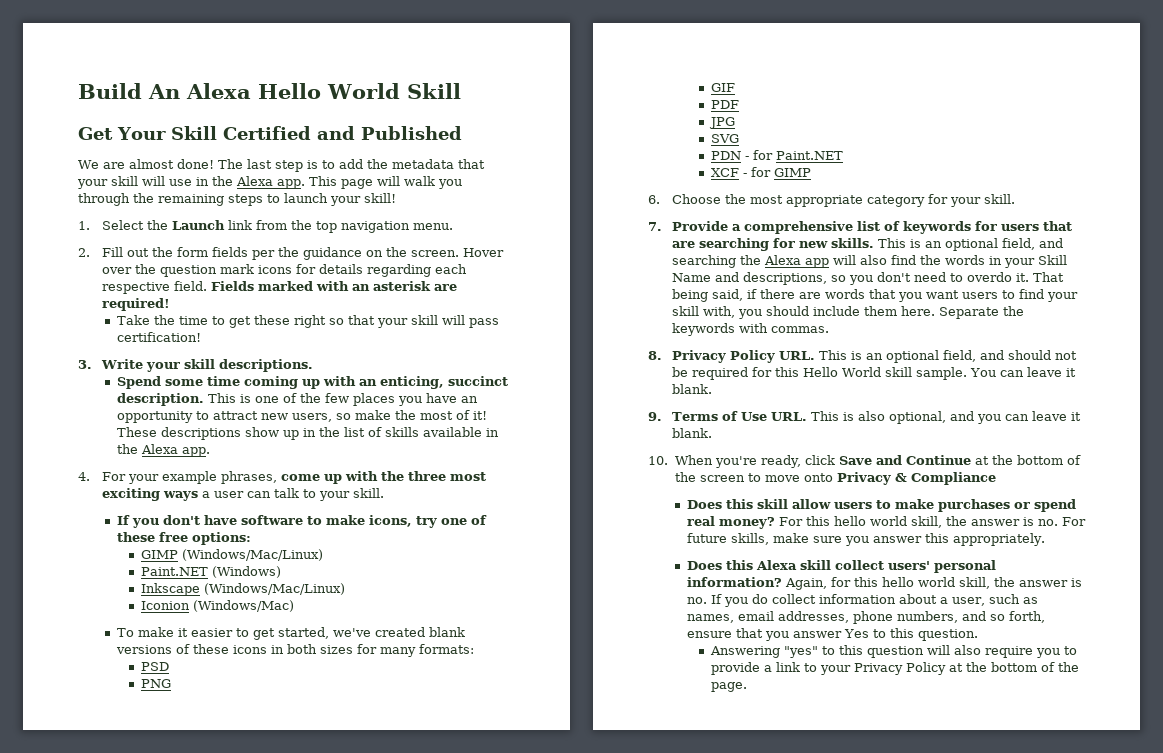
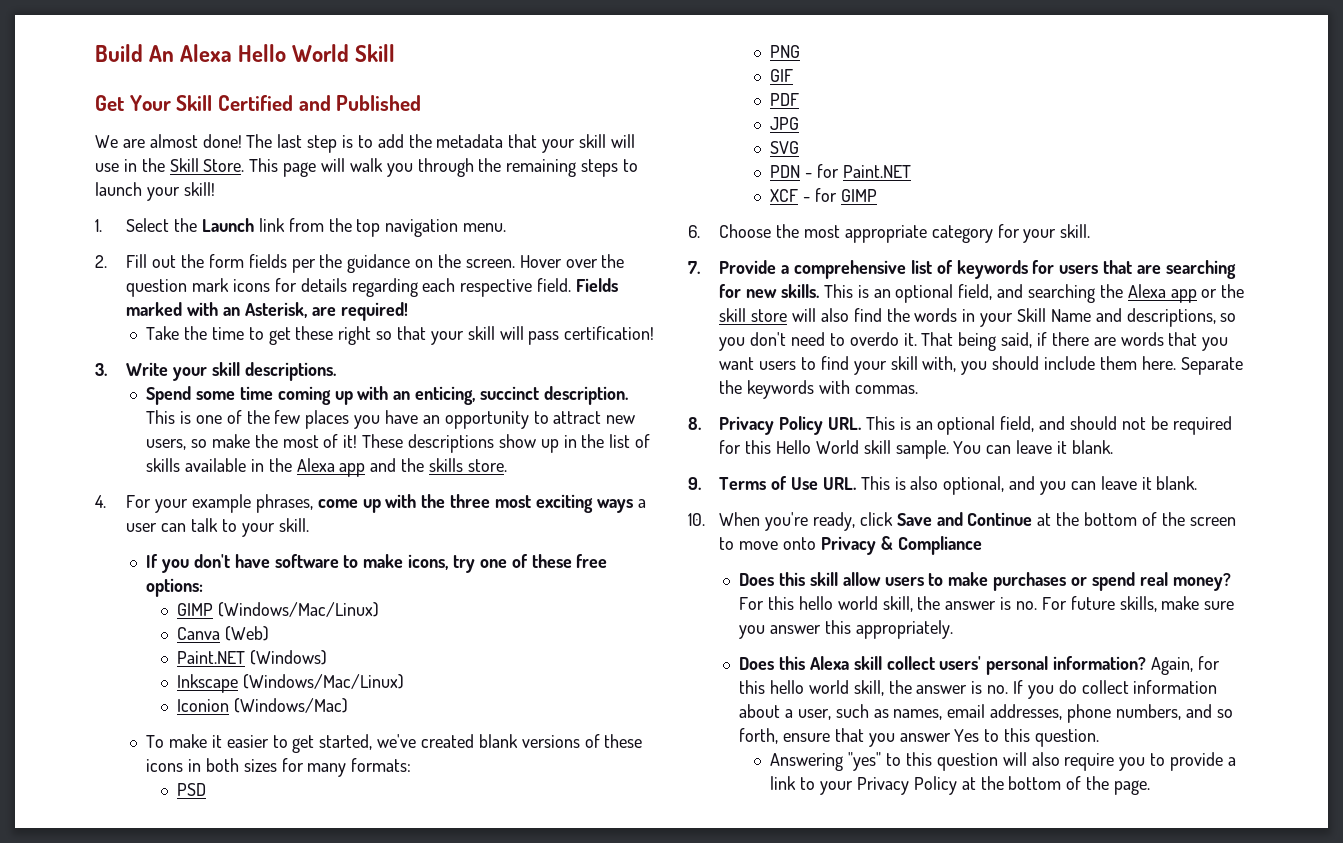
- The last step is to add the metadata that your skill will use in the Alexa app.
+ The last step is to add the metadata that your skill will use in the Skill Store.
- Fields marked with an asterisk are required!
+ Fields marked with an Asterisk, are required!
- These descriptions show up in the list of skills available in the Alexa app.
+ These descriptions show up in the list of skills available in the Alexa app and the skills store.
+ Canva (Web)
- This is an optional field, and searching the Alexa app will also find the words in your Skill Name and descriptions, so you don't need to overdo it.
+ This is an optional field, and searching the Alexa app or the skill store will also find the words in your Skill Name and descriptions, so you don't need to overdo it.

